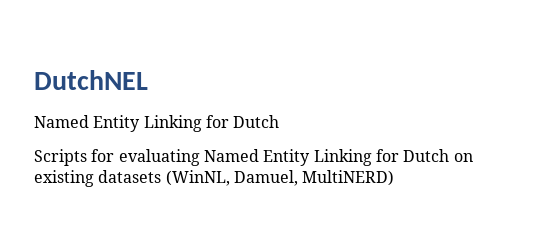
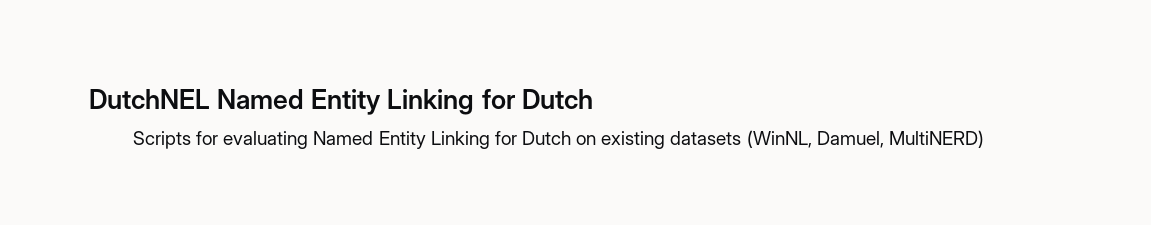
- DutchNEL
- Named Entity Linking for Dutch
+ DutchNEL Named Entity Linking for Dutch

